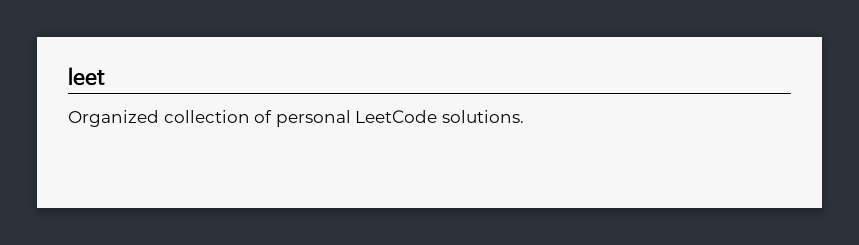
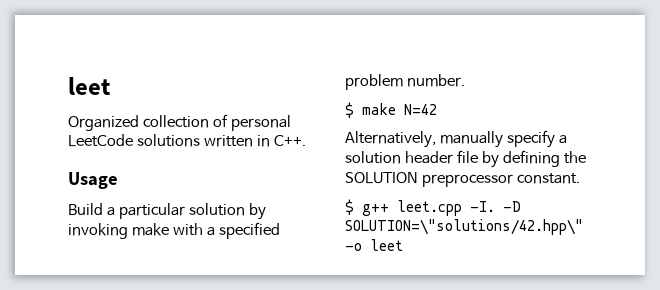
- Organized collection of personal LeetCode solutions.
+ Organized collection of personal LeetCode solutions written in C++.
+ Usage
+ Build a particular solution by invoking make with a specified problem number.
+ $ make N=42
+ Alternatively, manually specify a solution header file by defining the SOLUTION preprocessor constant.
+ $ g++ leet.cpp -I. -D SOLUTION=\"solutions/42.hpp\" -o leet

